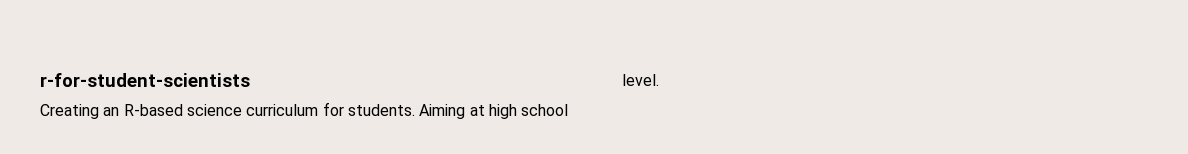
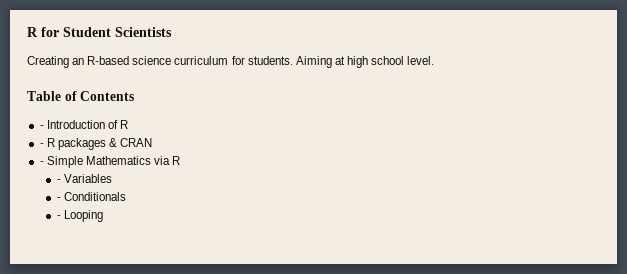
- r-for-student-scientists
+ R for Student Scientists
+ Table of Contents
+ - Introduction of R
+ - R packages & CRAN
+ - Simple Mathematics via R
+ - Variables
+ - Conditionals
+ - Looping

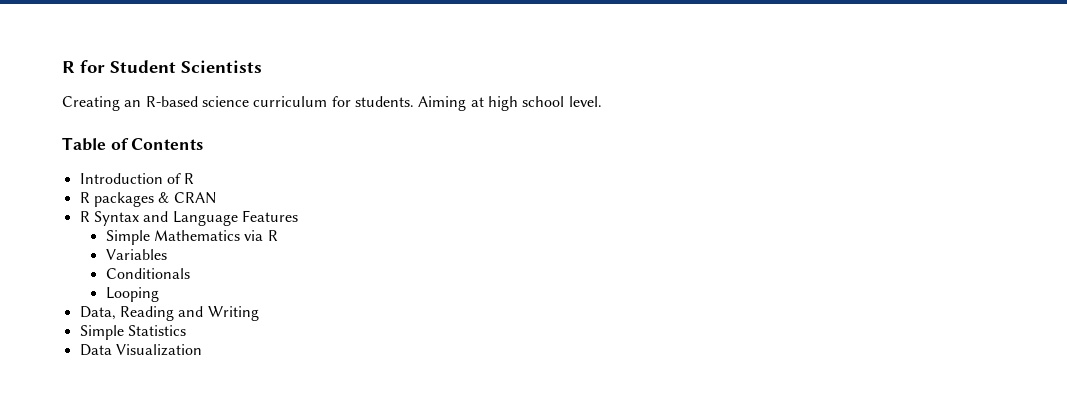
- - Introduction of R
+ Introduction of R
- - R packages & CRAN
+ R packages & CRAN
- - Simple Mathematics via R
+ R Syntax and Language Features
+ Simple Mathematics via R
- - Variables
+ Variables
- - Conditionals
+ Conditionals
- - Looping
+ Looping
+ Data, Reading and Writing
+ Simple Statistics
+ Data Visualization

